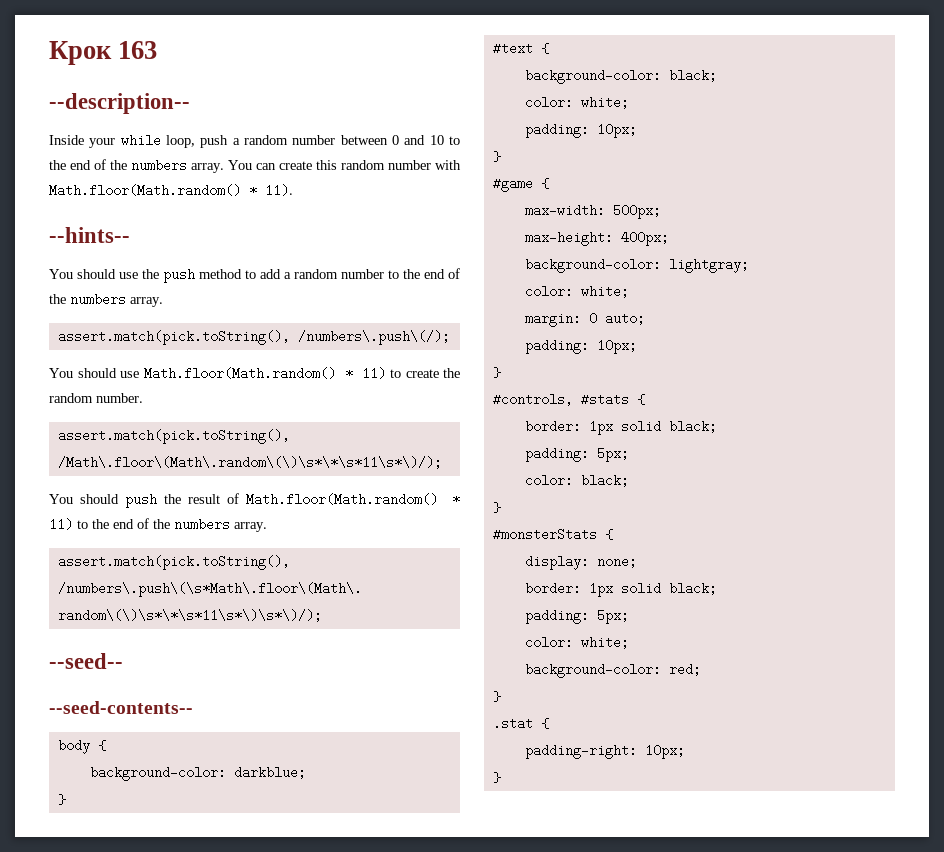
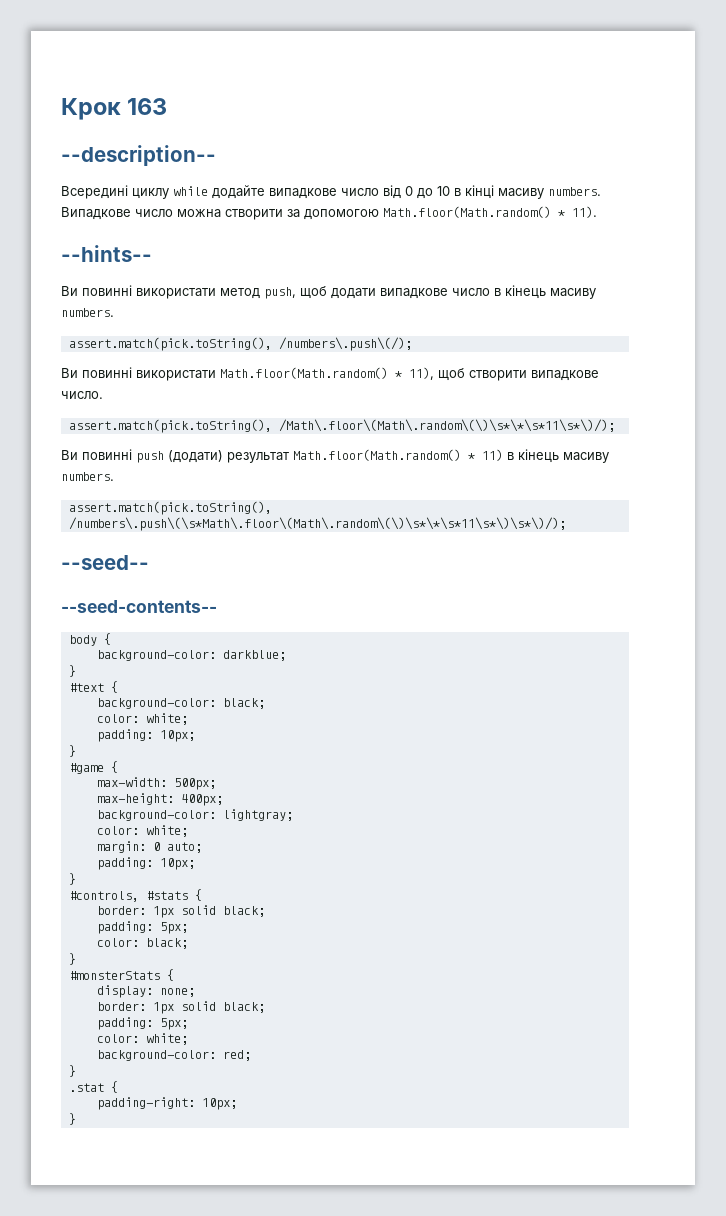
- Inside your while loop, push a random number between 0 and 10 to the end of the numbers array. You can create this random number with Math.floor(Math.random() * 11).
+ Всередині циклу while додайте випадкове число від 0 до 10 в кінці масиву numbers. Випадкове число можна створити за допомогою Math.floor(Math.random() * 11).
  --hints--
- You should use the push method to add a random number to the end of the numbers array.
+ Ви повинні використати метод push, щоб додати випадкове число в кінець масиву numbers.
  assert.match(pick.toString(), /numbers\.push\(/);
- You should use Math.floor(Math.random() * 11) to create the random number.
+ Ви повинні використати Math.floor(Math.random() * 11), щоб створити випадкове число.
  assert.match(pick.toString(), /Math\.floor\(Math\.random\(\)\s*\*\s*11\s*\)/);
- You should push the result of Math.floor(Math.random() * 11) to the end of the numbers array.
+ Ви повинні push (додати) результат Math.floor(Math.random() * 11) в кінець масиву numbers.

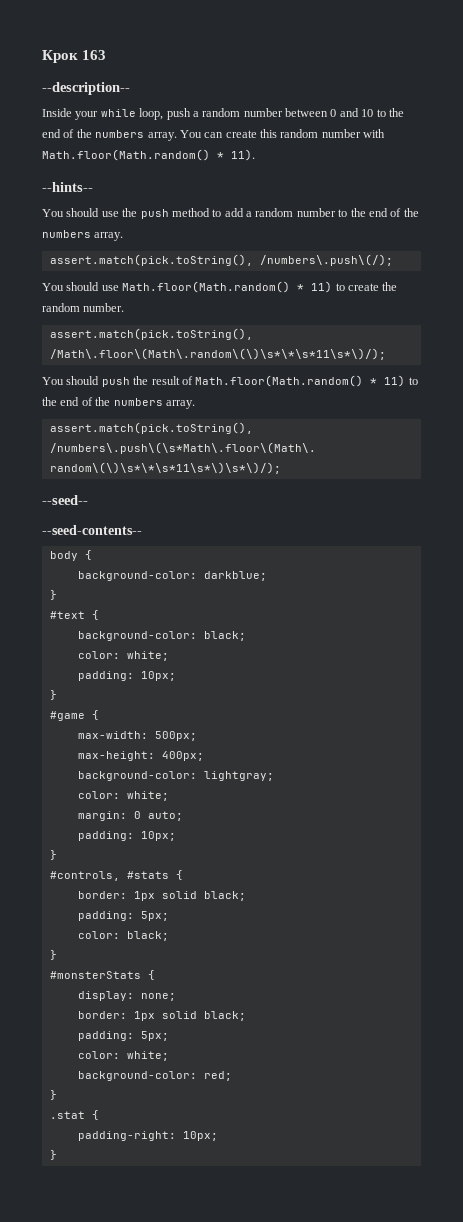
- Всередині циклу while додайте випадкове число від 0 до 10 в кінці масиву numbers. Випадкове число можна створити за допомогою Math.floor(Math.random() * 11).
+ Inside your while loop, push a random number between 0 and 10 to the end of the numbers array. You can create this random number with Math.floor(Math.random() * 11).
  --hints--
- Ви повинні використати метод push, щоб додати випадкове число в кінець масиву numbers.
+ You should use the push method to add a random number to the end of the numbers array.
  assert.match(pick.toString(), /numbers\.push\(/);
- Ви повинні використати Math.floor(Math.random() * 11), щоб створити випадкове число.
+ You should use Math.floor(Math.random() * 11) to create the random number.
  assert.match(pick.toString(), /Math\.floor\(Math\.random\(\)\s*\*\s*11\s*\)/);
- Ви повинні push (додати) результат Math.floor(Math.random() * 11) в кінець масиву numbers.
+ You should push the result of Math.floor(Math.random() * 11) to the end of the numbers array.

